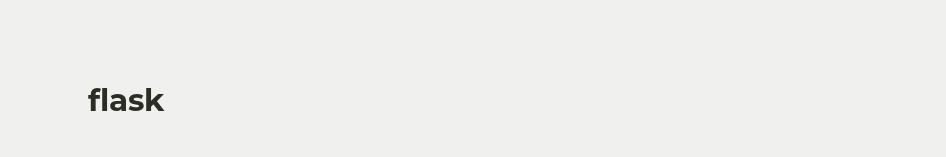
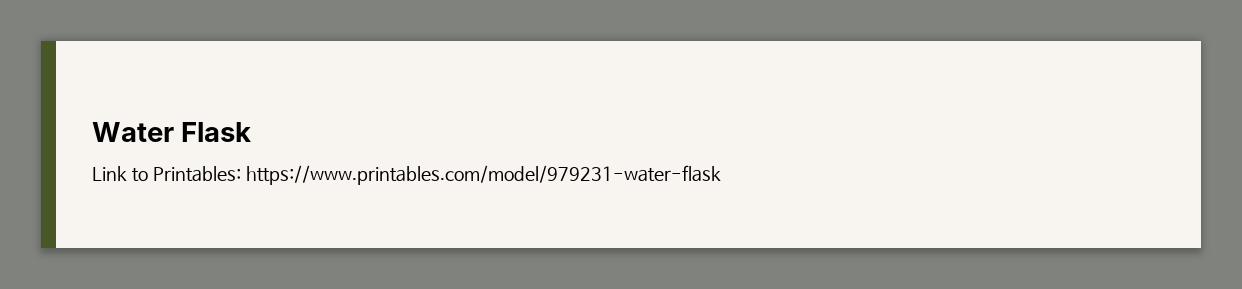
- flask
+ Water Flask
+ Link to Printables: https://www.printables.com/model/979231-water-flask

